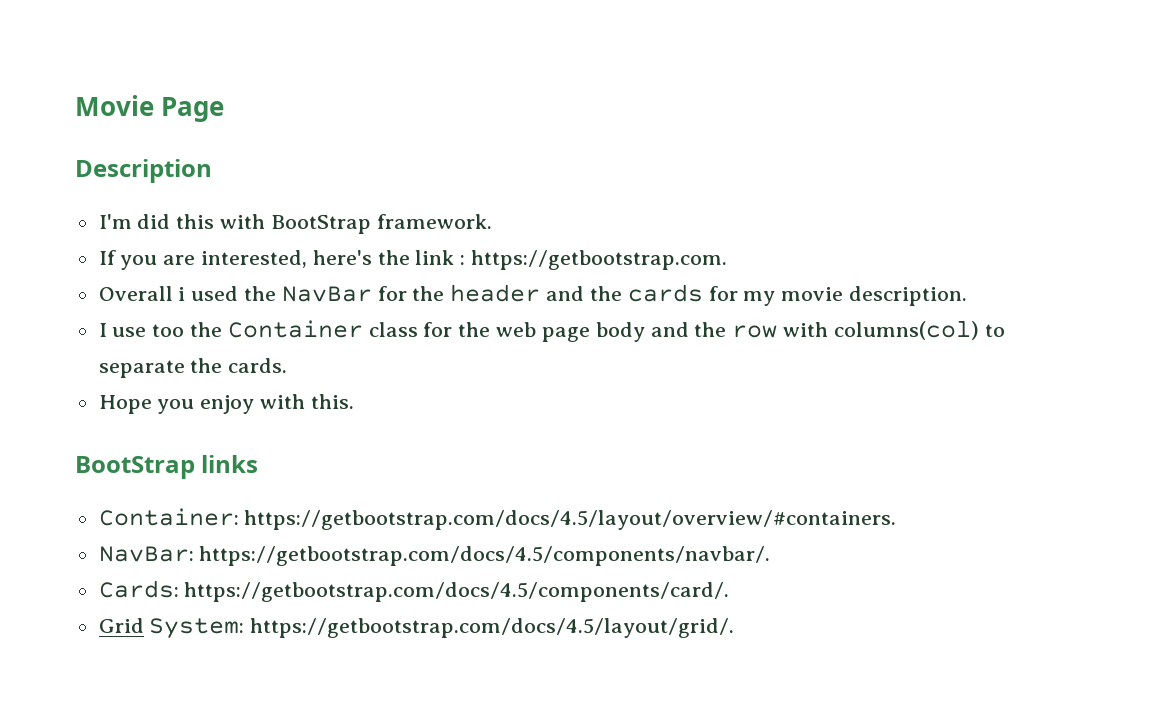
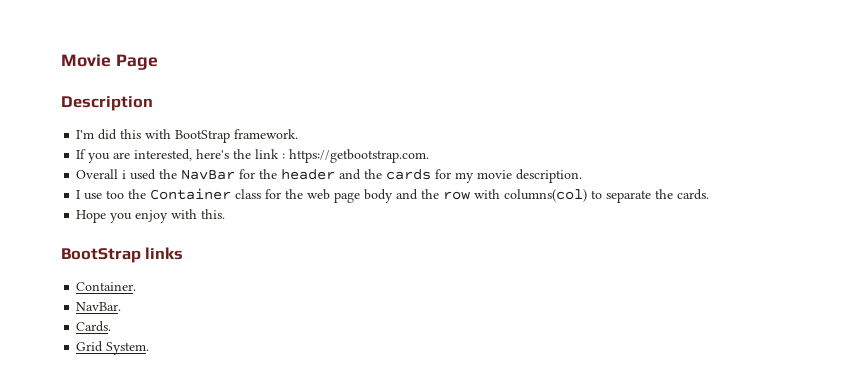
- Container: https://getbootstrap.com/docs/4.5/layout/overview/#containers.
- NavBar: https://getbootstrap.com/docs/4.5/components/navbar/.
- Cards: https://getbootstrap.com/docs/4.5/components/card/.
+ Container.
+ NavBar.
+ Cards.
- Grid System: https://getbootstrap.com/docs/4.5/layout/grid/.
+ Grid System.

